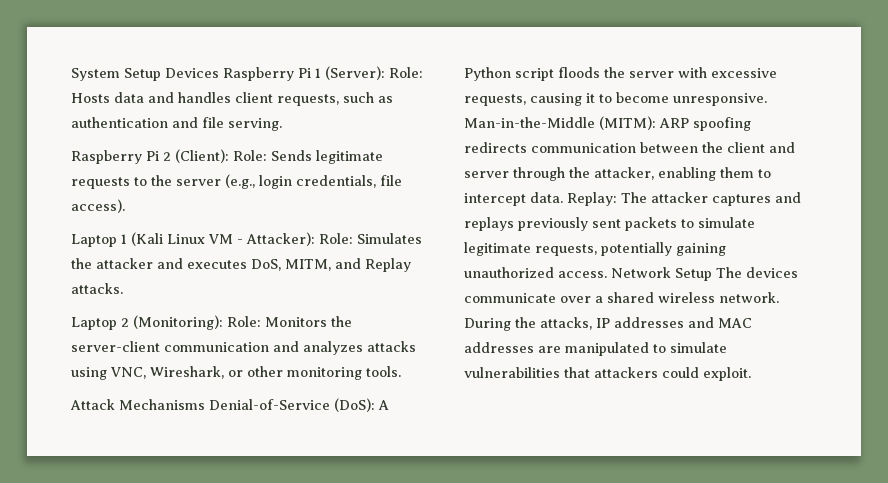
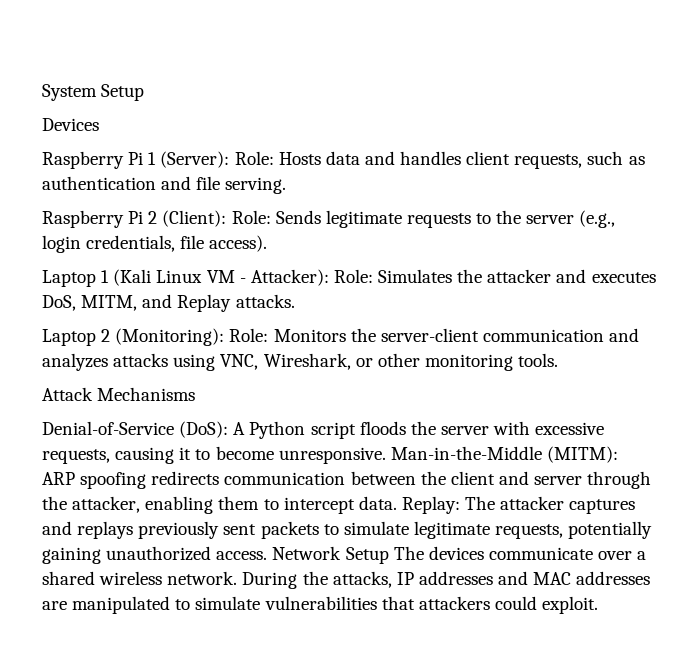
- System Setup Devices Raspberry Pi 1 (Server): Role: Hosts data and handles client requests, such as authentication and file serving.
+ System Setup
+ Devices
+ Raspberry Pi 1 (Server): Role: Hosts data and handles client requests, such as authentication and file serving.
- Attack Mechanisms Denial-of-Service (DoS): A Python script floods the server with excessive requests, causing it to become unresponsive.
+ Attack Mechanisms
+ Denial-of-Service (DoS): A Python script floods the server with excessive requests, causing it to become unresponsive.

